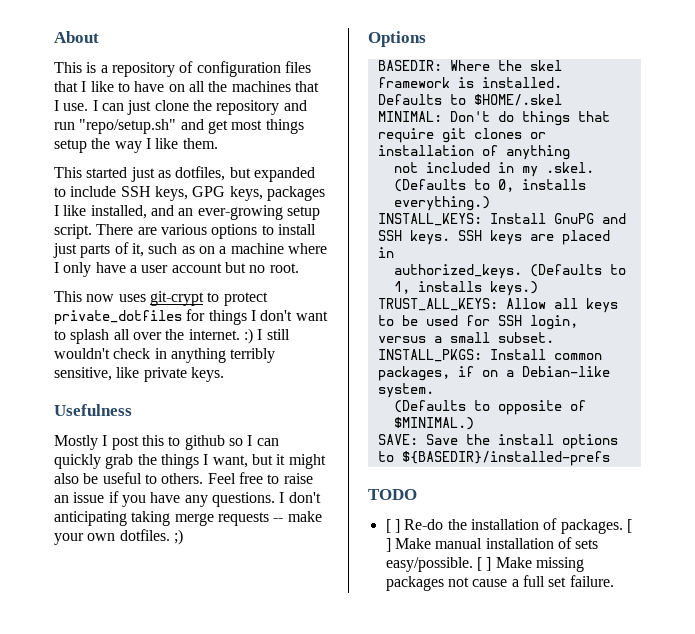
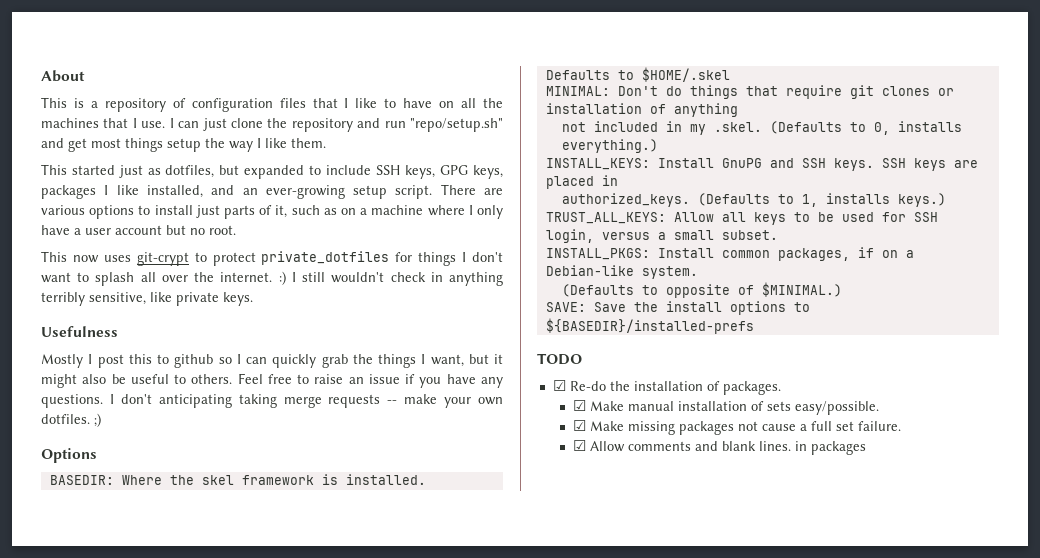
- [ ] Re-do the installation of packages. [ ] Make manual installation of sets easy/possible. [ ] Make missing packages not cause a full set failure.
+ ☑ Re-do the installation of packages.
+ ☑ Make manual installation of sets easy/possible.
+ ☑ Make missing packages not cause a full set failure.
+ ☑ Allow comments and blank lines. in packages

